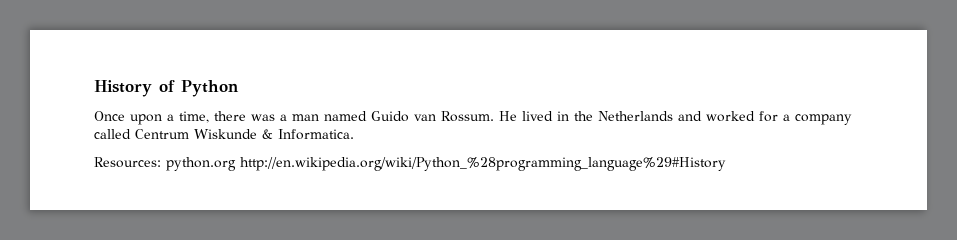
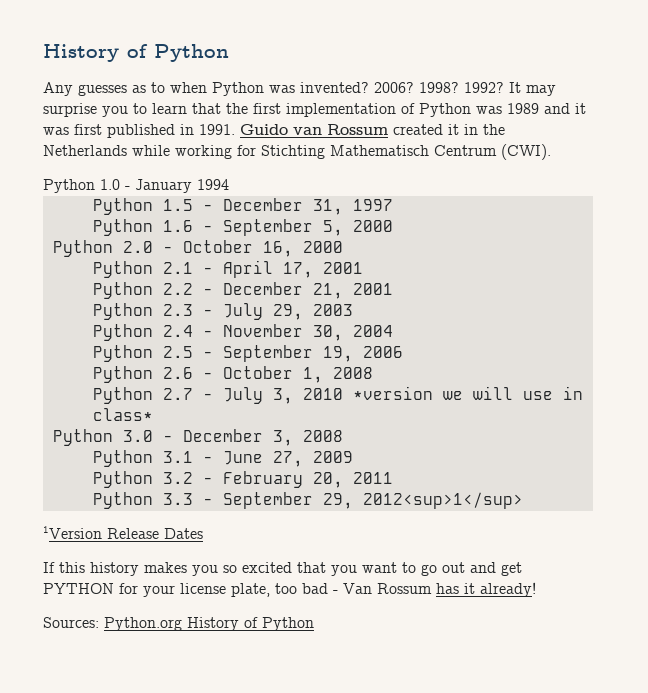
- Once upon a time, there was a man named Guido van Rossum. He lived in the Netherlands and worked for a company called Centrum Wiskunde & Informatica.
- Resources: python.org http://en.wikipedia.org/wiki/Python_%28programming_language%29#History
+ Any guesses as to when Python was invented? 2006? 1998? 1992? It may surprise you to learn that the first implementation of Python was 1989 and it was first published in 1991. Guido van Rossum created it in the Netherlands while working for Stichting Mathematisch Centrum (CWI).
+ Python 1.0 - January 1994
+ Python 1.5 - December 31, 1997
+ Python 1.6 - September 5, 2000
+ Python 2.0 - October 16, 2000
+ Python 2.1 - April 17, 2001
+ Python 2.2 - December 21, 2001
+ Python 2.3 - July 29, 2003
+ Python 2.4 - November 30, 2004
+ Python 2.5 - September 19, 2006
+ Python 2.6 - October 1, 2008
+ Python 2.7 - July 3, 2010 *version we will use in class*
+ Python 3.0 - December 3, 2008
+ Python 3.1 - June 27, 2009
+ Python 3.2 - February 20, 2011
+ Python 3.3 - September 29, 2012<sup>1</sup>
+ 1Version Release Dates
+ If this history makes you so excited that you want to go out and get PYTHON for your license plate, too bad - Van Rossum has it already!
+ Sources: Python.org History of Python

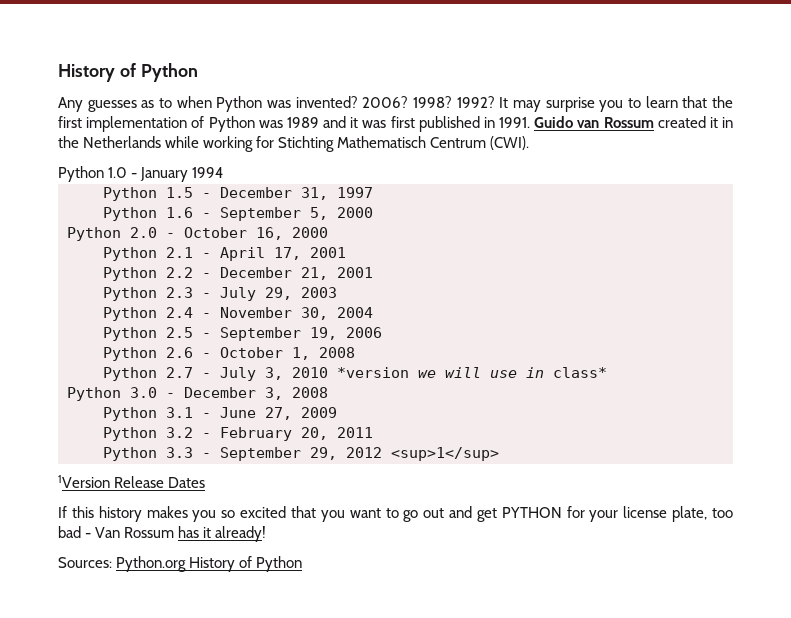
- Python 3.3 - September 29, 2012<sup>1</sup>
+ Python 3.3 - September 29, 2012 <sup>1</sup>

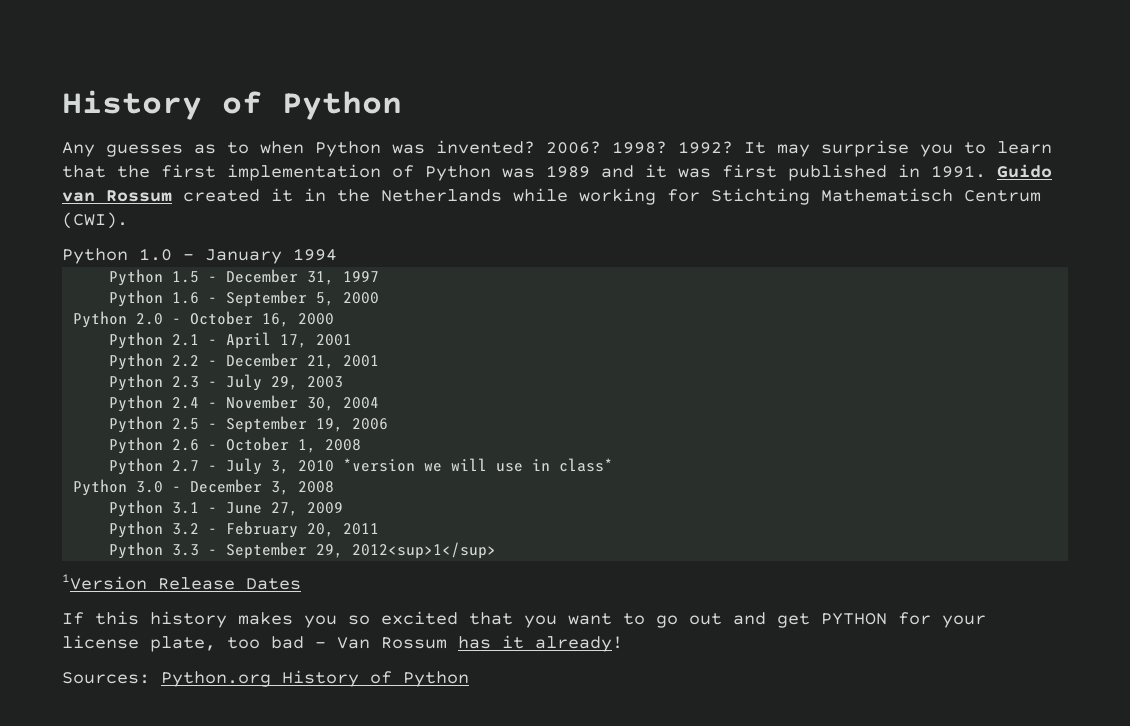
- Python 3.3 - September 29, 2012 <sup>1</sup>
+ Python 3.3 - September 29, 2012<sup>1</sup>

